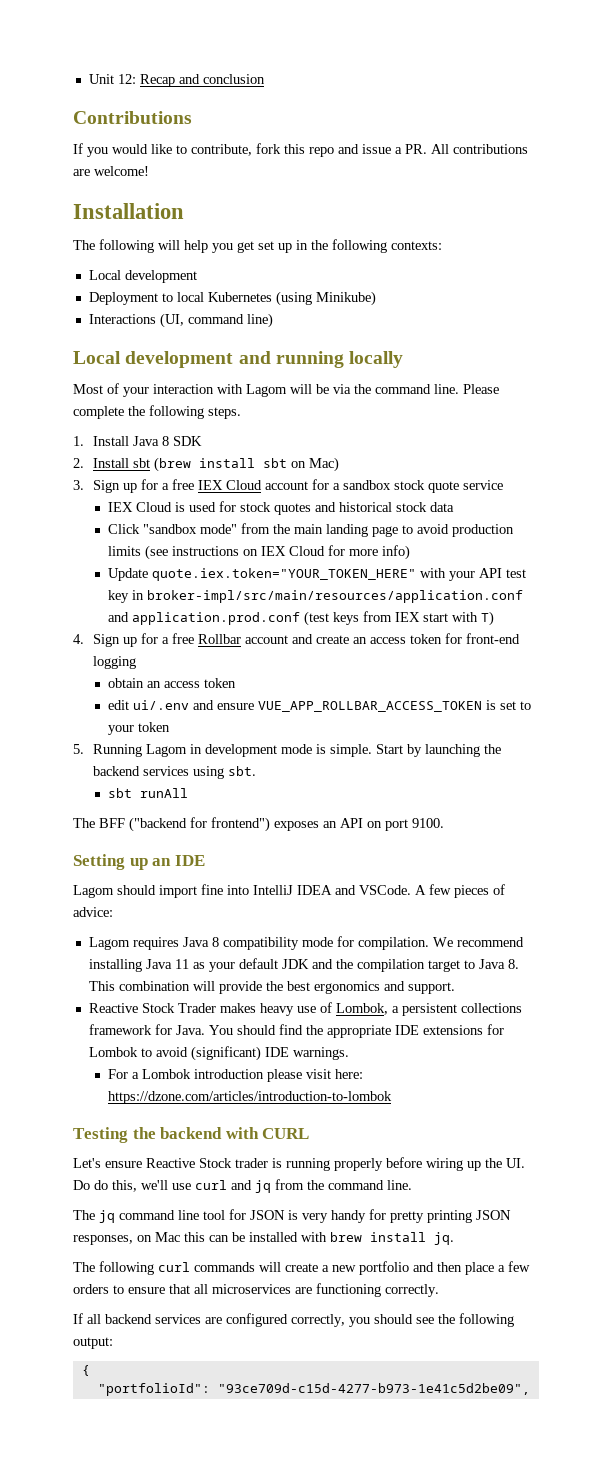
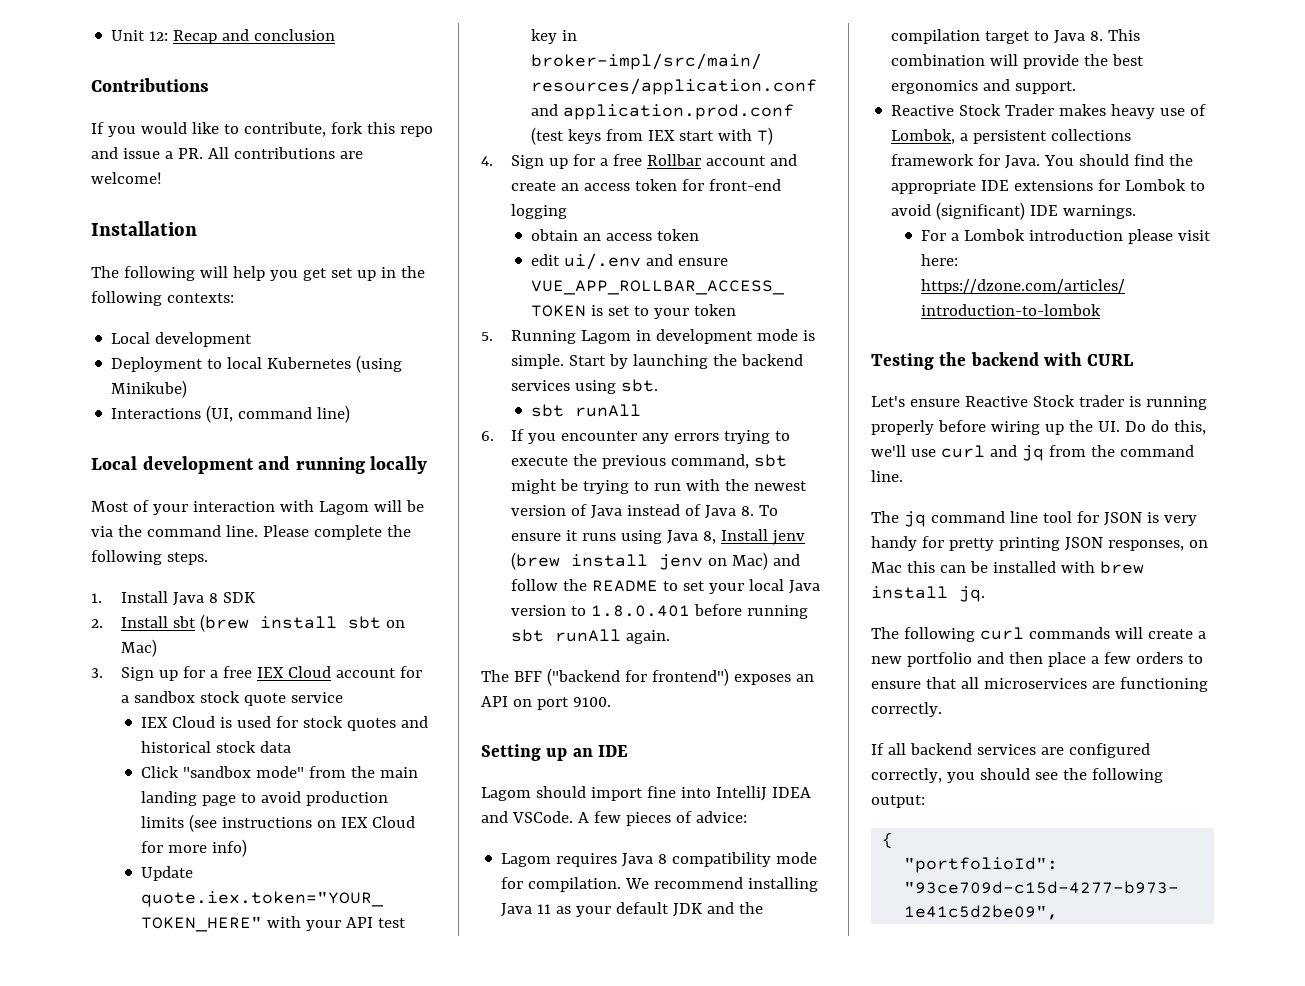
+ 6. If you encounter any errors trying to execute the previous command, sbt might be trying to run with the newest version of Java instead of Java 8. To ensure it runs using Java 8, Install jenv (brew install jenv on Mac) and follow the README to set your local Java version to 1.8.0.401 before running sbt runAll again.

